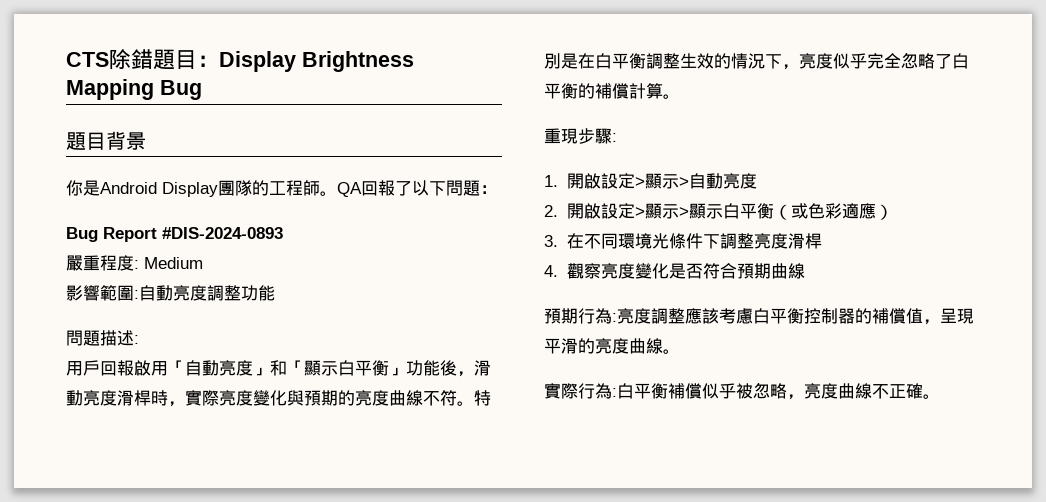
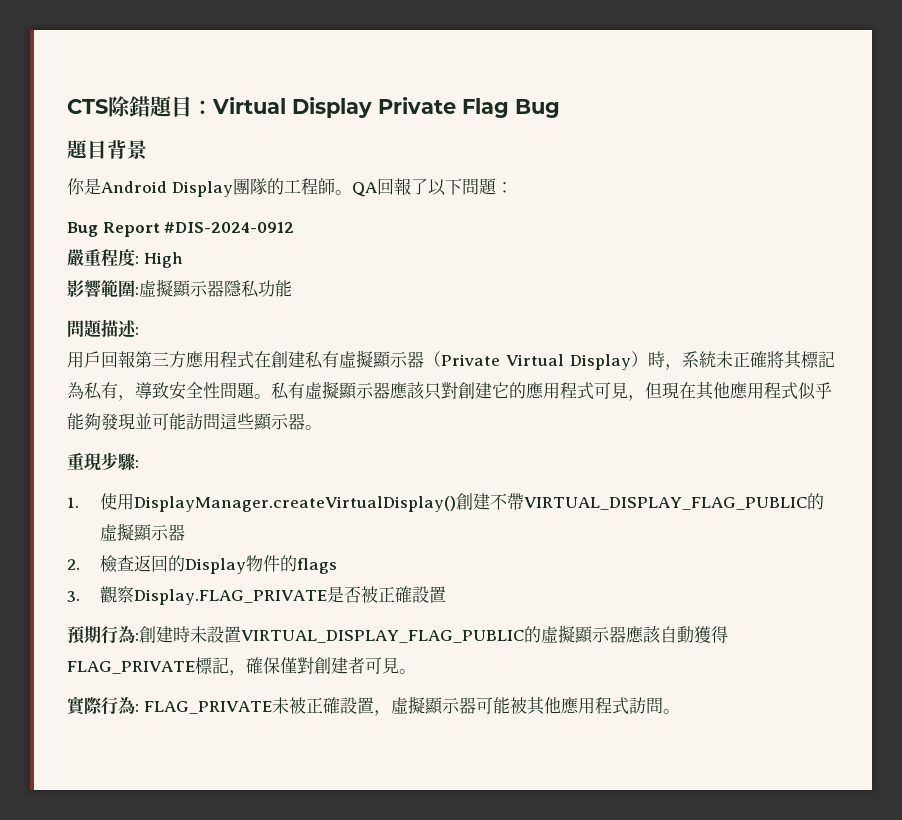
- CTS除錯題目：Display Brightness Mapping Bug
+ CTS除錯題目：Virtual Display Private Flag Bug
- Bug Report #DIS-2024-0893
+ Bug Report #DIS-2024-0912
- 嚴重程度: Medium
+ 嚴重程度: High
- 影響範圍:自動亮度調整功能
+ 影響範圍:虛擬顯示器隱私功能
- 用戶回報啟用「自動亮度」和「顯示白平衡」功能後，滑動亮度滑桿時，實際亮度變化與預期的亮度曲線不符。特別是在白平衡調整生效的情況下，亮度似乎完全忽略了白平衡的補償計算。
+ 用戶回報第三方應用程式在創建私有虛擬顯示器（Private Virtual Display）時，系統未正確將其標記為私有，導致安全性問題。私有虛擬顯示器應該只對創建它的應用程式可見，但現在其他應用程式似乎能夠發現並可能訪問這些顯示器。
- 1.開啟設定>顯示>自動亮度
- 2.開啟設定>顯示>顯示白平衡（或色彩適應）
- 3.在不同環境光條件下調整亮度滑桿
- 4.觀察亮度變化是否符合預期曲線
- 預期行為:亮度調整應該考慮白平衡控制器的補償值，呈現平滑的亮度曲線。
- 實際行為:白平衡補償似乎被忽略，亮度曲線不正確。
+ 1.使用DisplayManager.createVirtualDisplay()創建不帶VIRTUAL_DISPLAY_FLAG_PUBLIC的虛擬顯示器
+ 2.檢查返回的Display物件的flags
+ 3.觀察Display.FLAG_PRIVATE是否被正確設置
+ 預期行為:創建時未設置VIRTUAL_DISPLAY_FLAG_PUBLIC的虛擬顯示器應該自動獲得FLAG_PRIVATE標記，確保僅對創建者可見。
+ 實際行為: FLAG_PRIVATE未被正確設置，虛擬顯示器可能被其他應用程式訪問。

